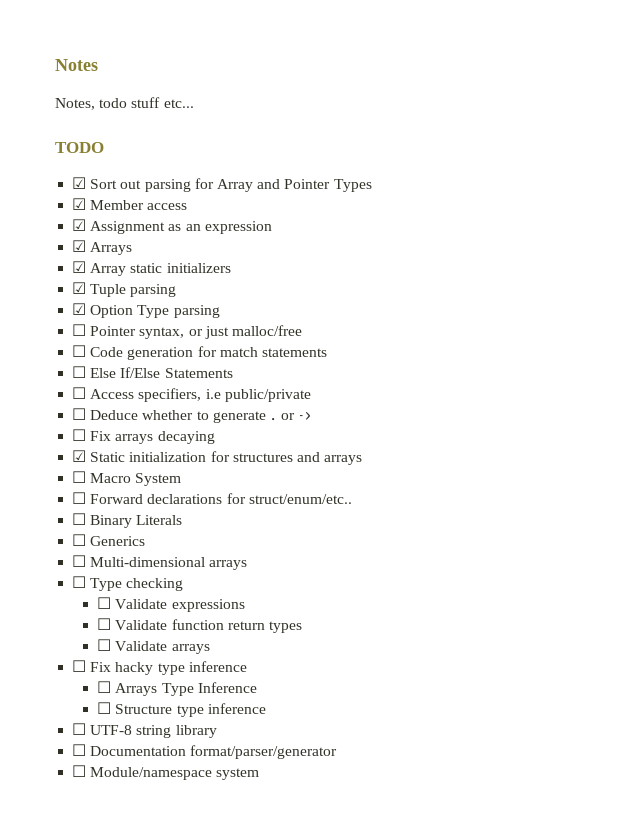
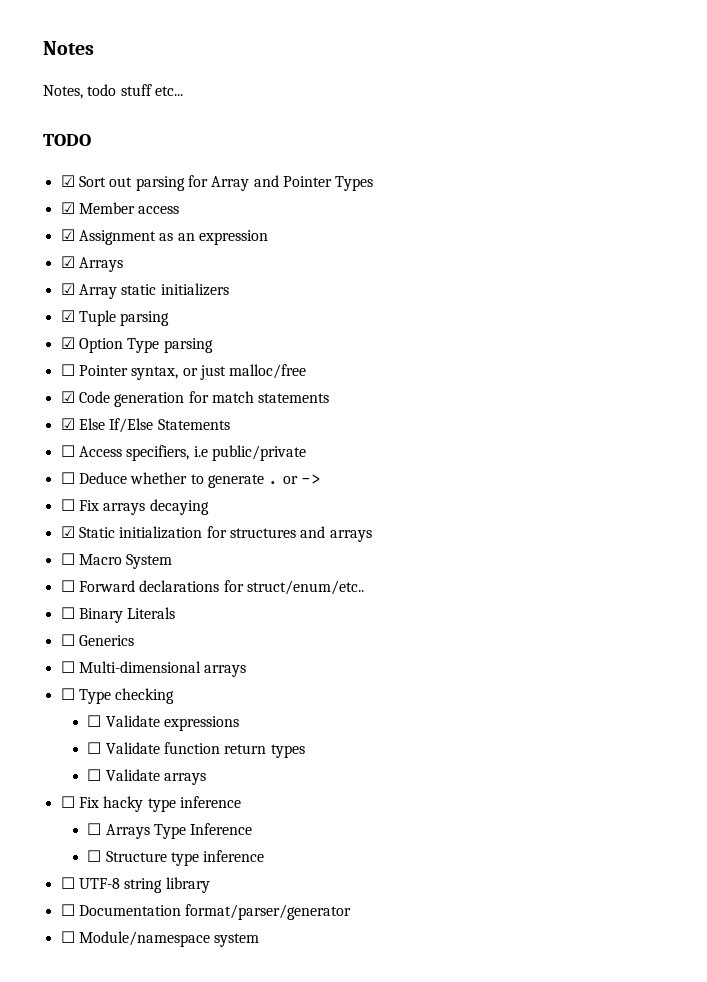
- ☐ Code generation for match statements
+ ☑ Code generation for match statements
- ☐ Else If/Else Statements
+ ☑ Else If/Else Statements

